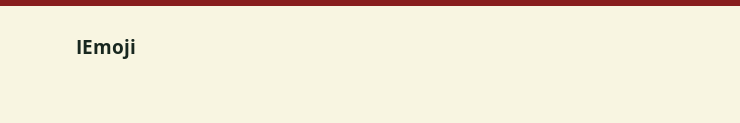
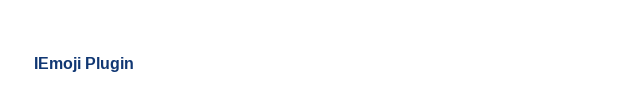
- IEmoji
+ IEmoji Plugin

